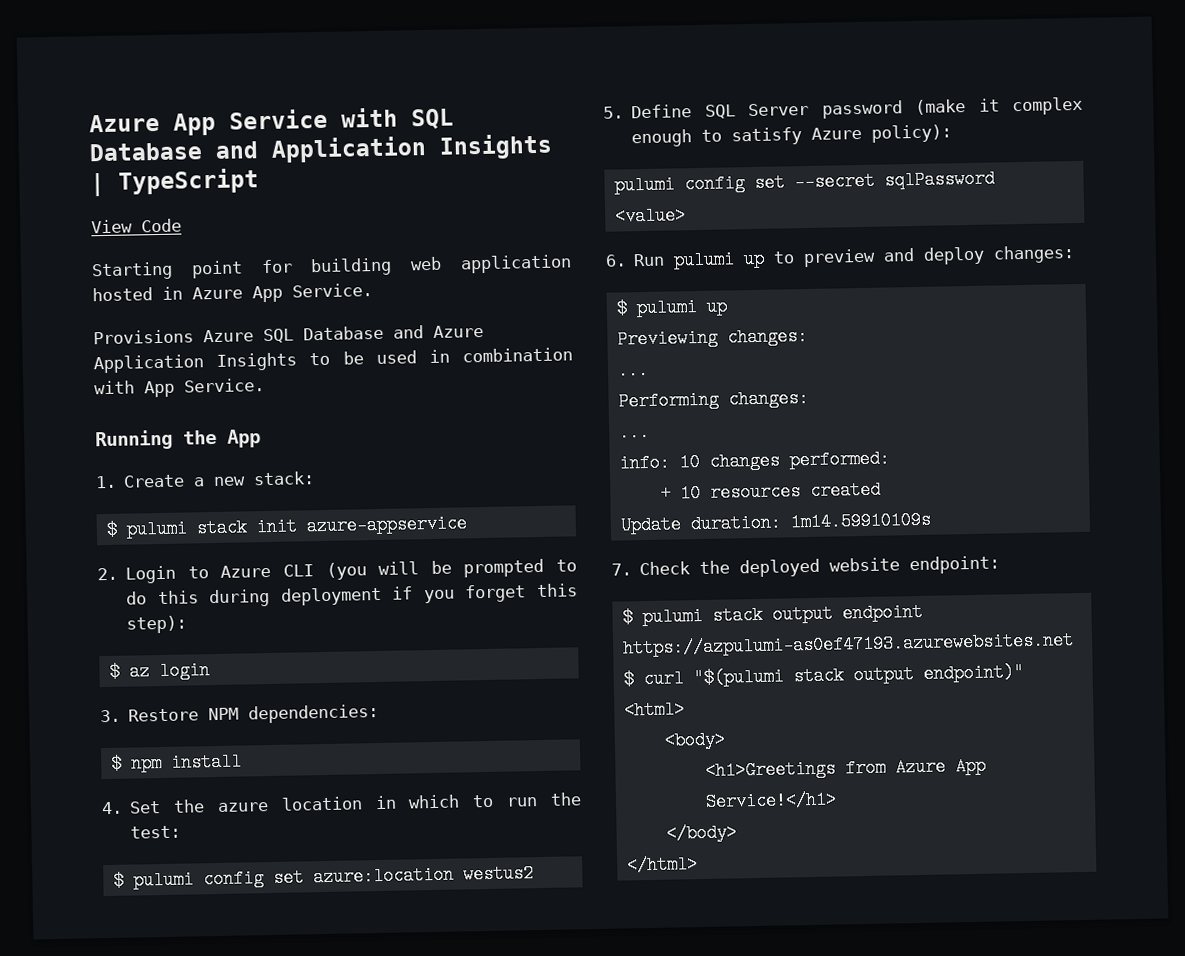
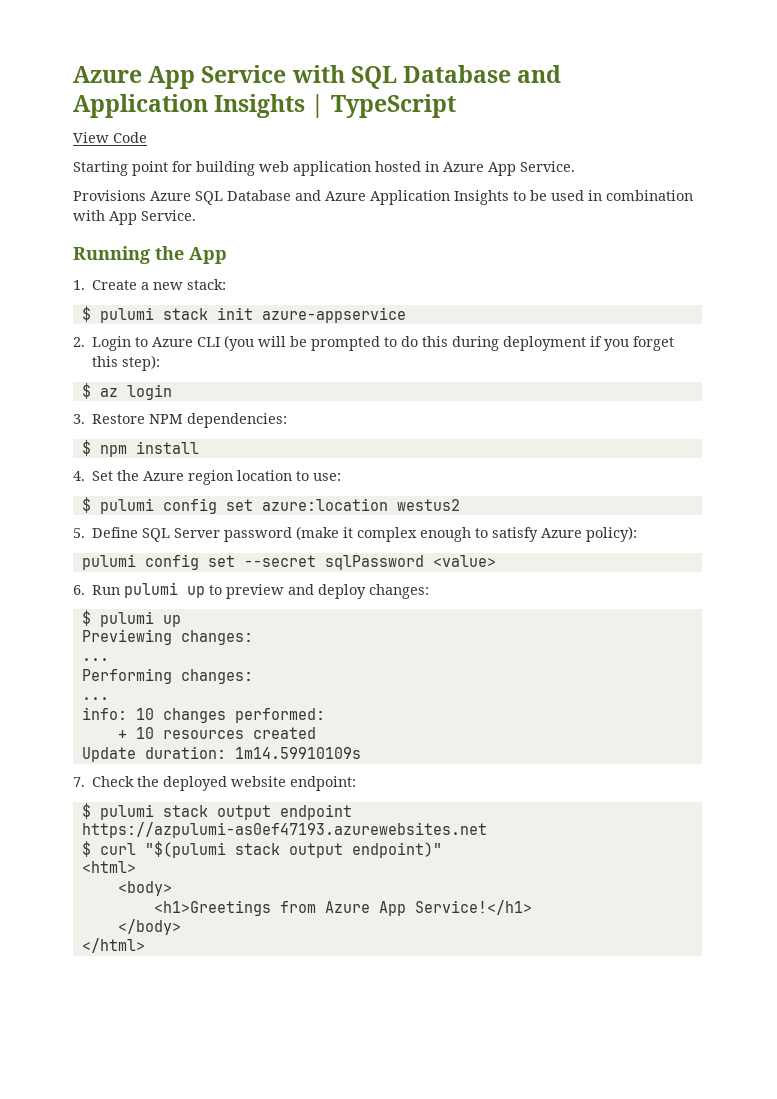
- 4. Set the azure location in which to run the test:
+ 4. Set the Azure region location to use:

